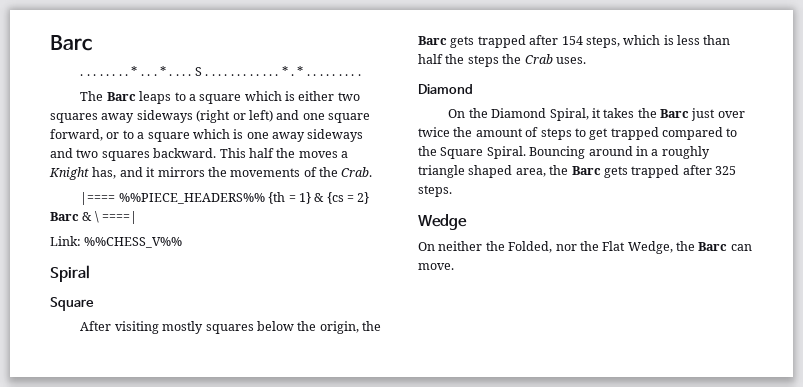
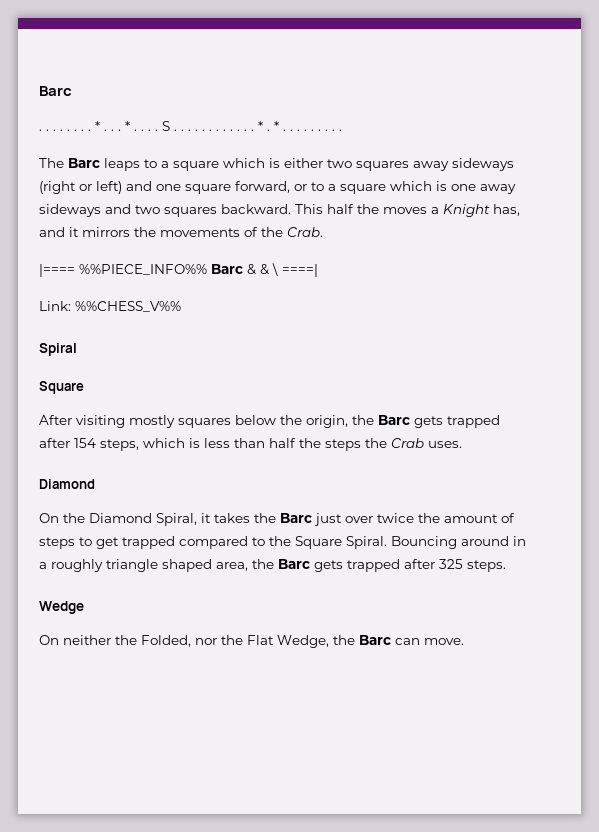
- |==== %%PIECE_HEADERS%% {th = 1} & {cs = 2} Barc & \ ====|
+ |==== %%PIECE_INFO%% Barc & & \ ====|

